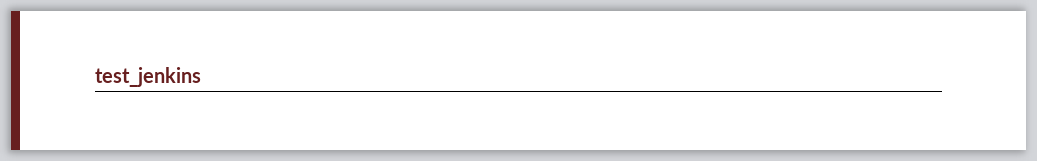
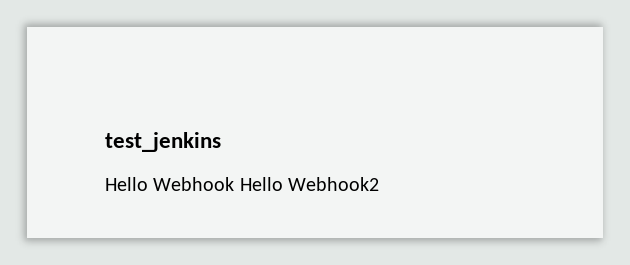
+ Hello Webhook Hello Webhook2

